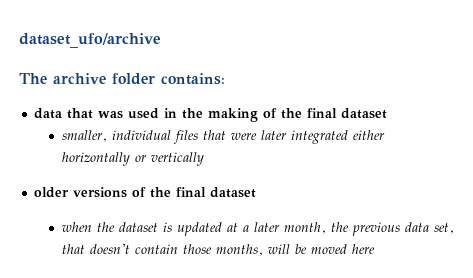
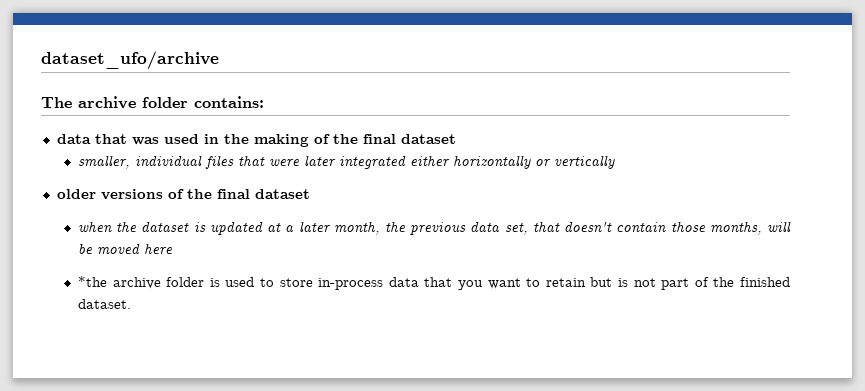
+ *the archive folder is used to store in-process data that you want to retain but is not part of the finished dataset.

